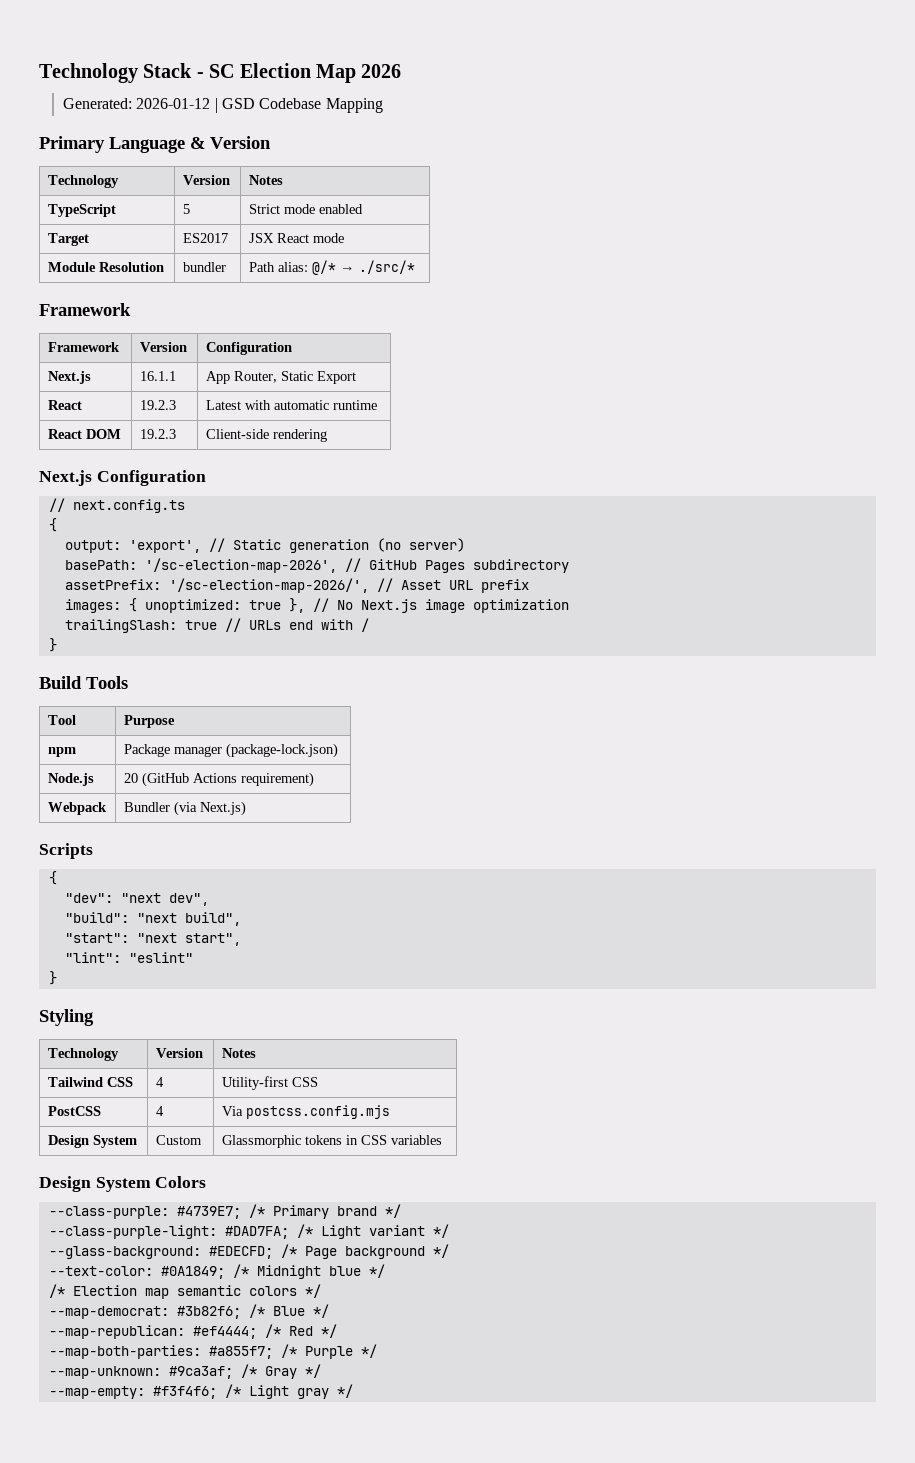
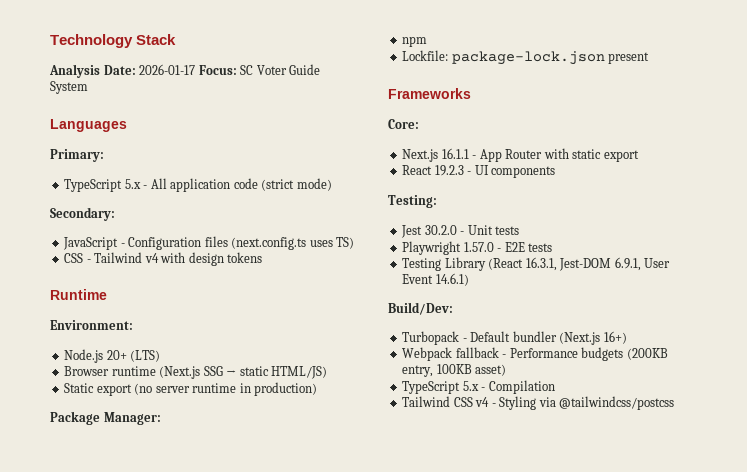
- Technology Stack - SC Election Map 2026
- Generated: 2026-01-12 | GSD Codebase Mapping
- Primary Language & Version
- Technology | Version | Notes
- TypeScript | 5 | Strict mode enabled
- Target | ES2017 | JSX React mode
- Module Resolution | bundler | Path alias: @/* → ./src/*
- Framework
- Framework | Version | Configuration
- Next.js | 16.1.1 | App Router, Static Export
- React | 19.2.3 | Latest with automatic runtime
- React DOM | 19.2.3 | Client-side rendering
- Next.js Configuration
- // next.config.ts
- {
- output: 'export', // Static generation (no server)
- basePath: '/sc-election-map-2026', // GitHub Pages subdirectory
- assetPrefix: '/sc-election-map-2026/', // Asset URL prefix
- images: { unoptimized: true }, // No Next.js image optimization
- trailingSlash: true // URLs end with /
- }
- Build Tools
- Tool | Purpose
- npm | Package manager (package-lock.json)
- Node.js | 20 (GitHub Actions requirement)
- Webpack | Bundler (via Next.js)
- Scripts
- {
- "dev": "next dev",
- "build": "next build",
- "start": "next start",
- "lint": "eslint"
- }
- Styling
- Technology | Version | Notes
- Tailwind CSS | 4 | Utility-first CSS
- PostCSS | 4 | Via postcss.config.mjs
- Design System | Custom | Glassmorphic tokens in CSS variables
- Design System Colors
- --class-purple: #4739E7; /* Primary brand */
- --class-purple-light: #DAD7FA; /* Light variant */
- --glass-background: #EDECFD; /* Page background */
- --text-color: #0A1849; /* Midnight blue */
- /* Election map semantic colors */
- --map-democrat: #3b82f6; /* Blue */
- --map-republican: #ef4444; /* Red */
- --map-both-parties: #a855f7; /* Purple */
- --map-unknown: #9ca3af; /* Gray */
- --map-empty: #f3f4f6; /* Light gray */
+ Technology Stack
+ Analysis Date: 2026-01-17 Focus: SC Voter Guide System
+ Languages
+ Primary:
+ TypeScript 5.x - All application code (strict mode)
+ Secondary:
+ JavaScript - Configuration files (next.config.ts uses TS)
+ CSS - Tailwind v4 with design tokens
+ Runtime
+ Environment:
+ Node.js 20+ (LTS)
+ Browser runtime (Next.js SSG → static HTML/JS)
+ Static export (no server runtime in production)
+ Package Manager:
+ npm
+ Lockfile: package-lock.json present
+ Frameworks
+ Core:
+ Next.js 16.1.1 - App Router with static export
+ React 19.2.3 - UI components
+ Testing:
+ Jest 30.2.0 - Unit tests
+ Playwright 1.57.0 - E2E tests
+ Testing Library (React 16.3.1, Jest-DOM 6.9.1, User Event 14.6.1)
+ Build/Dev:
+ Turbopack - Default bundler (Next.js 16+)
+ Webpack fallback - Performance budgets (200KB entry, 100KB asset)
+ TypeScript 5.x - Compilation
+ Tailwind CSS v4 - Styling via @tailwindcss/postcss

